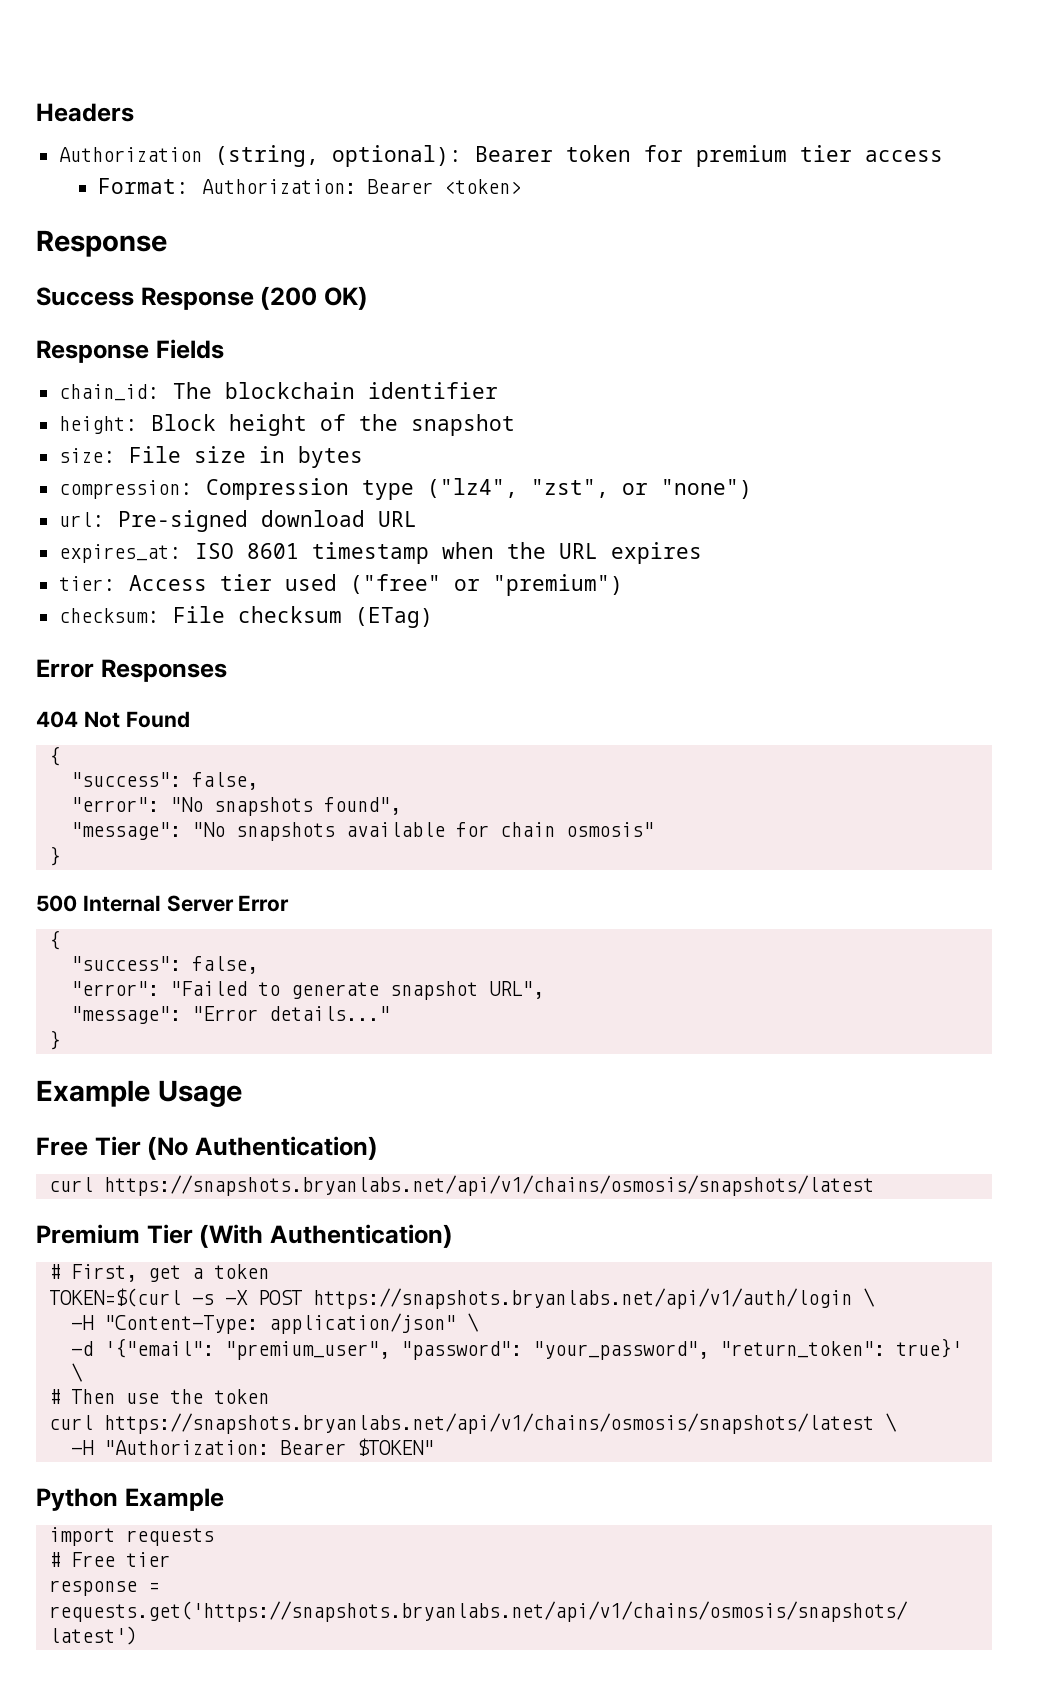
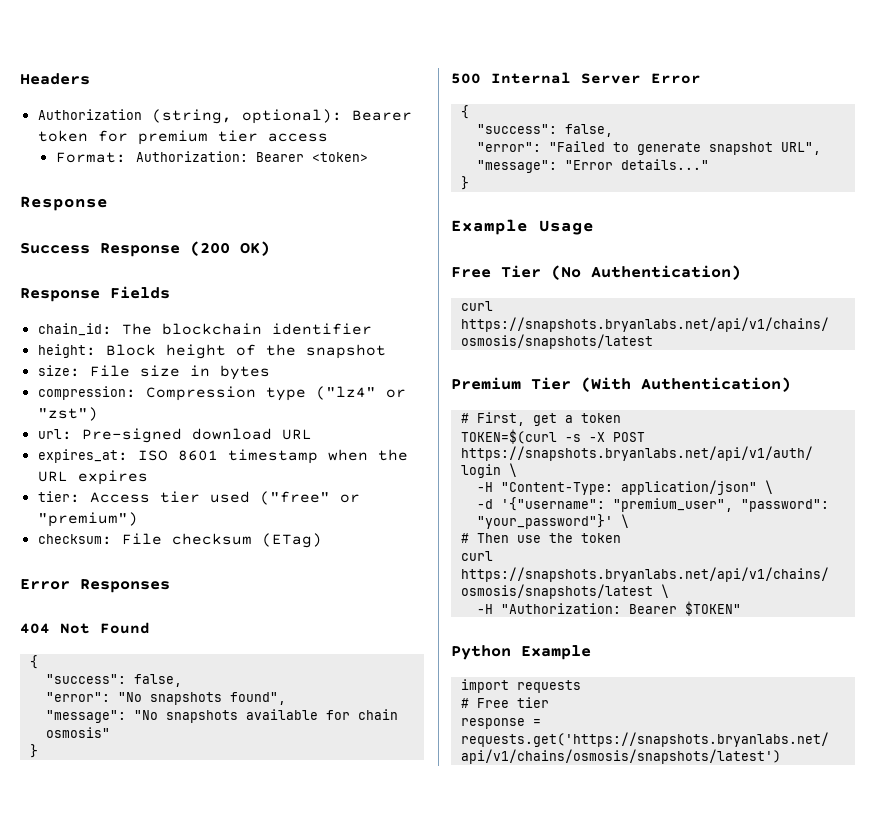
- compression: Compression type ("lz4", "zst", or "none")
+ compression: Compression type ("lz4" or "zst")
- -d '{"email": "premium_user", "password": "your_password", "return_token": true}' \
+ -d '{"username": "premium_user", "password": "your_password"}' \

